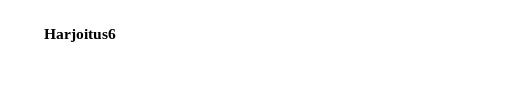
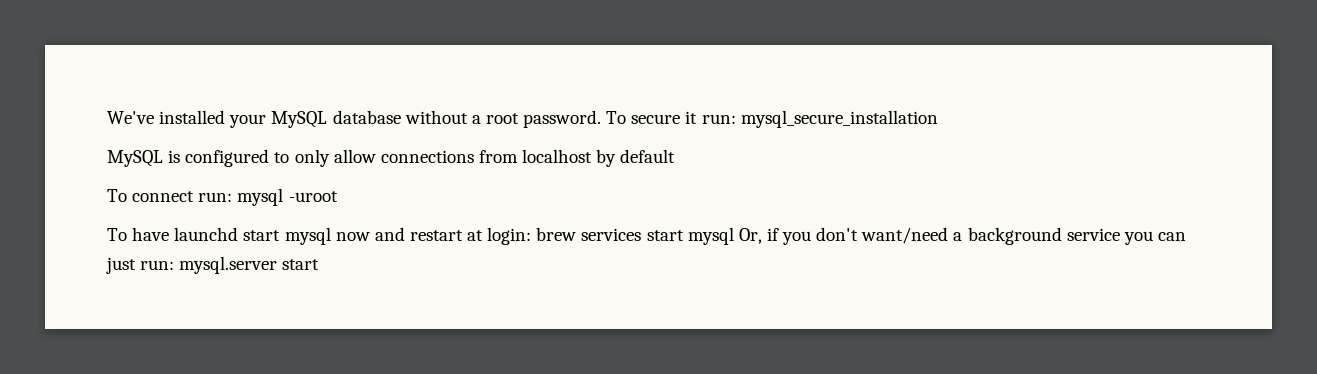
- Harjoitus6
+ We've installed your MySQL database without a root password. To secure it run: mysql_secure_installation
+ MySQL is configured to only allow connections from localhost by default
+ To connect run: mysql -uroot
+ To have launchd start mysql now and restart at login: brew services start mysql Or, if you don't want/need a background service you can just run: mysql.server start

